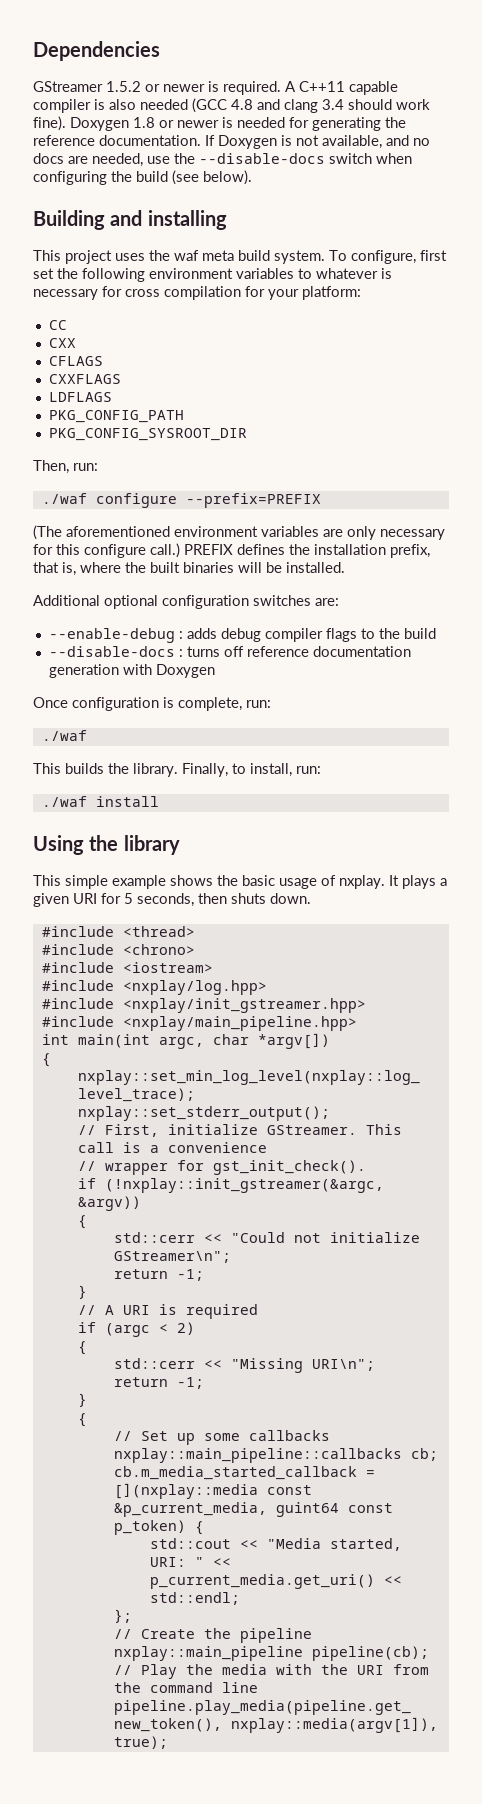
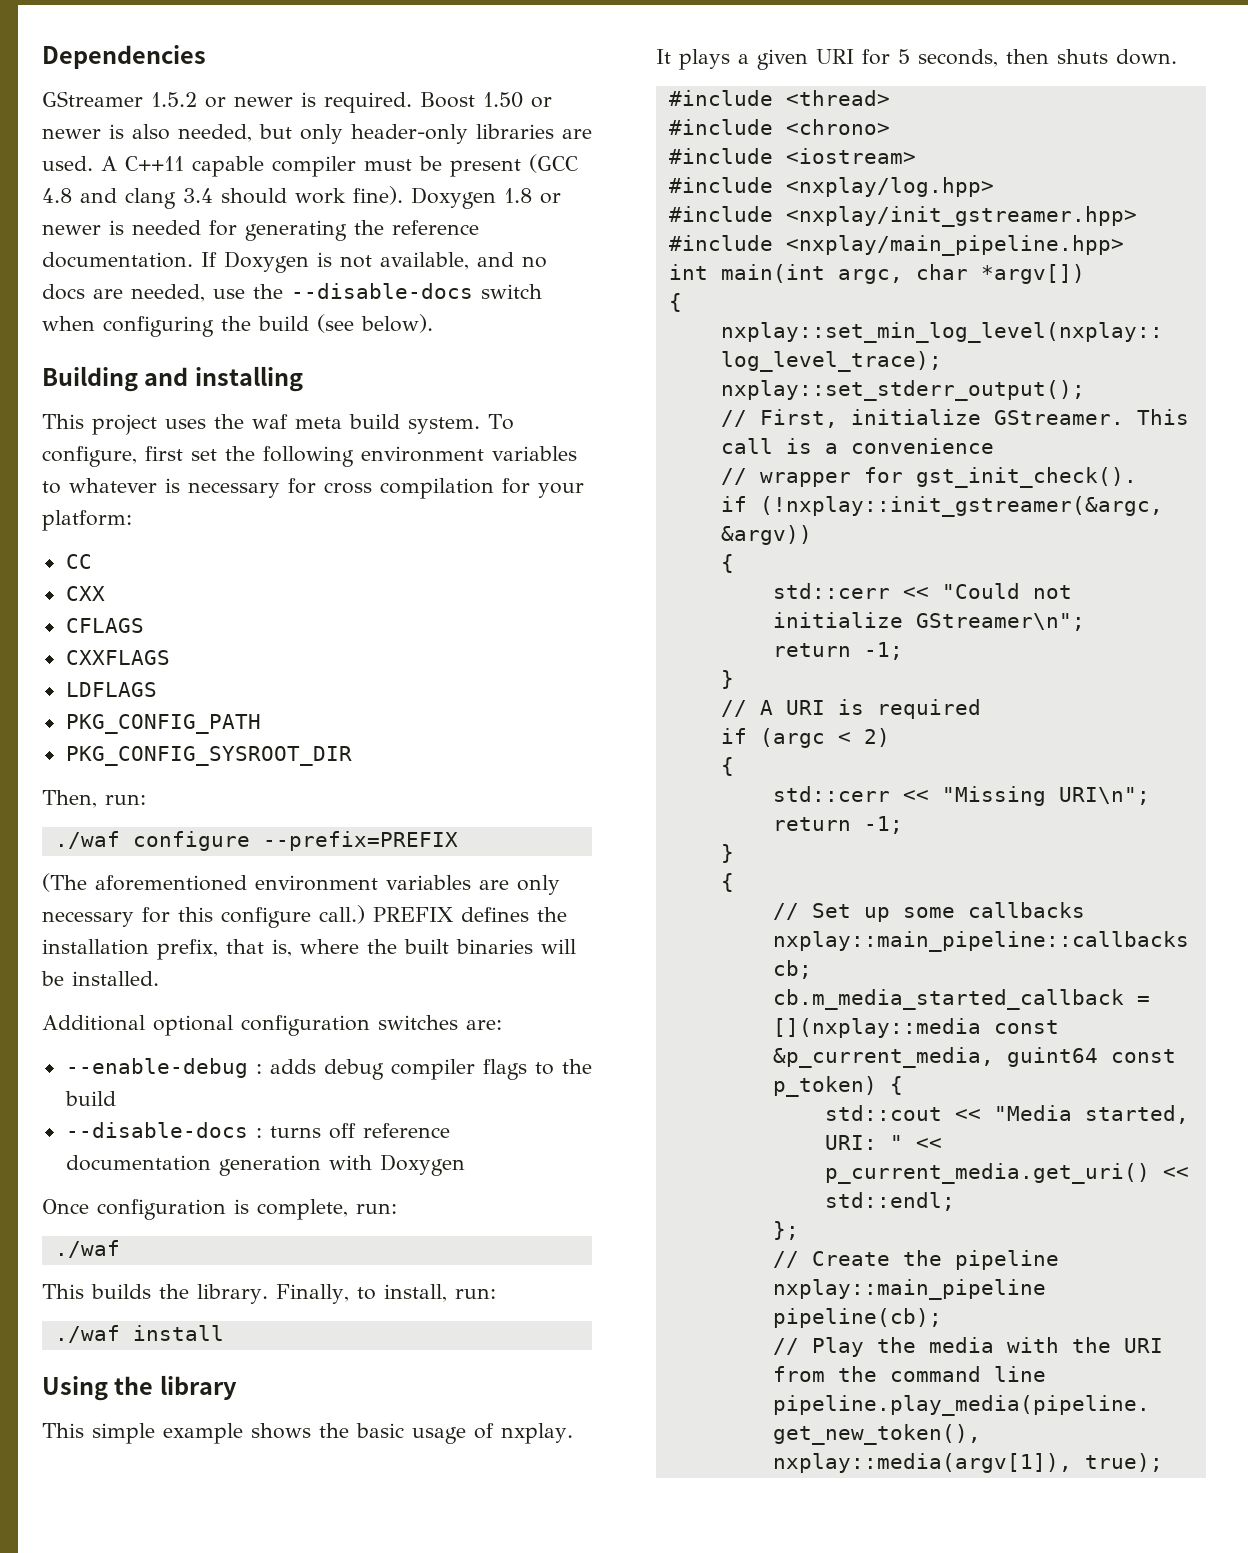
+ Boost 1.50 or newer is also needed, but only header-only libraries are used.
- A C++11 capable compiler is also needed (GCC 4.8 and clang 3.4 should work fine).
+ A C++11 capable compiler must be present (GCC 4.8 and clang 3.4 should work fine).

